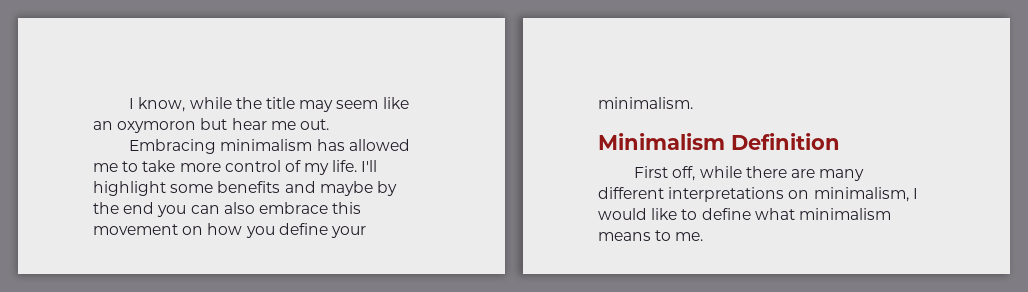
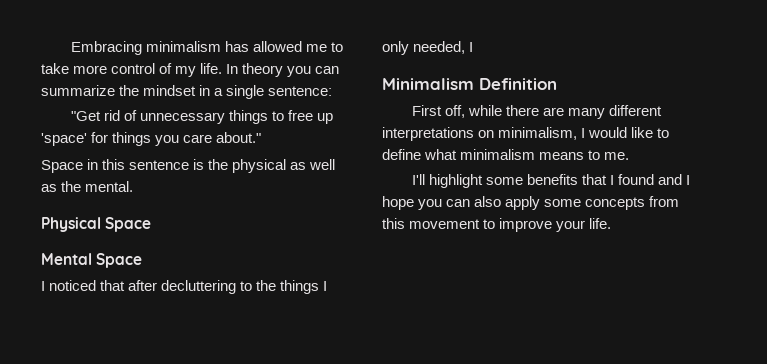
- I know, while the title may seem like an oxymoron but hear me out.
- I'll highlight some benefits and maybe by the end you can also embrace this movement on how you define your minimalism.
+ In theory you can summarize the mindset in a single sentence:
+ "Get rid of unnecessary things to free up 'space' for things you care about."
+ Space in this sentence is the physical as well as the mental.
+ Physical Space
+ Mental Space
+ I noticed that after decluttering to the things I only needed, I
+ I'll highlight some benefits that I found and I hope you can also apply some concepts from this movement to improve your life.

